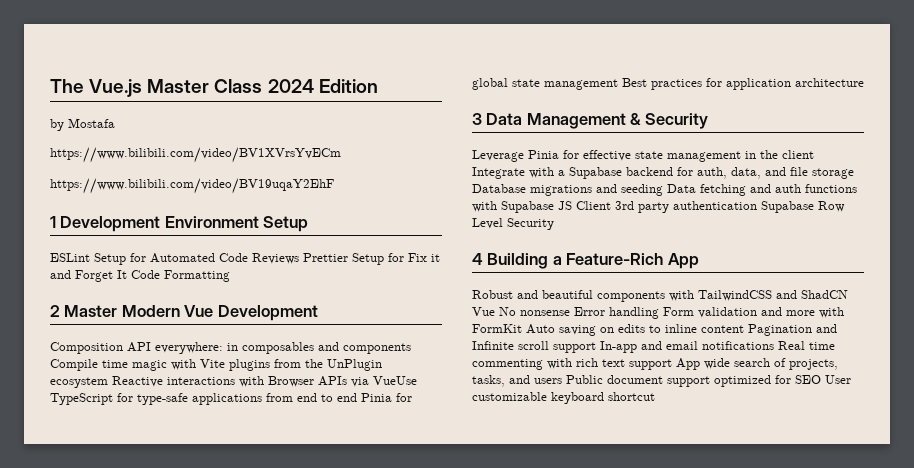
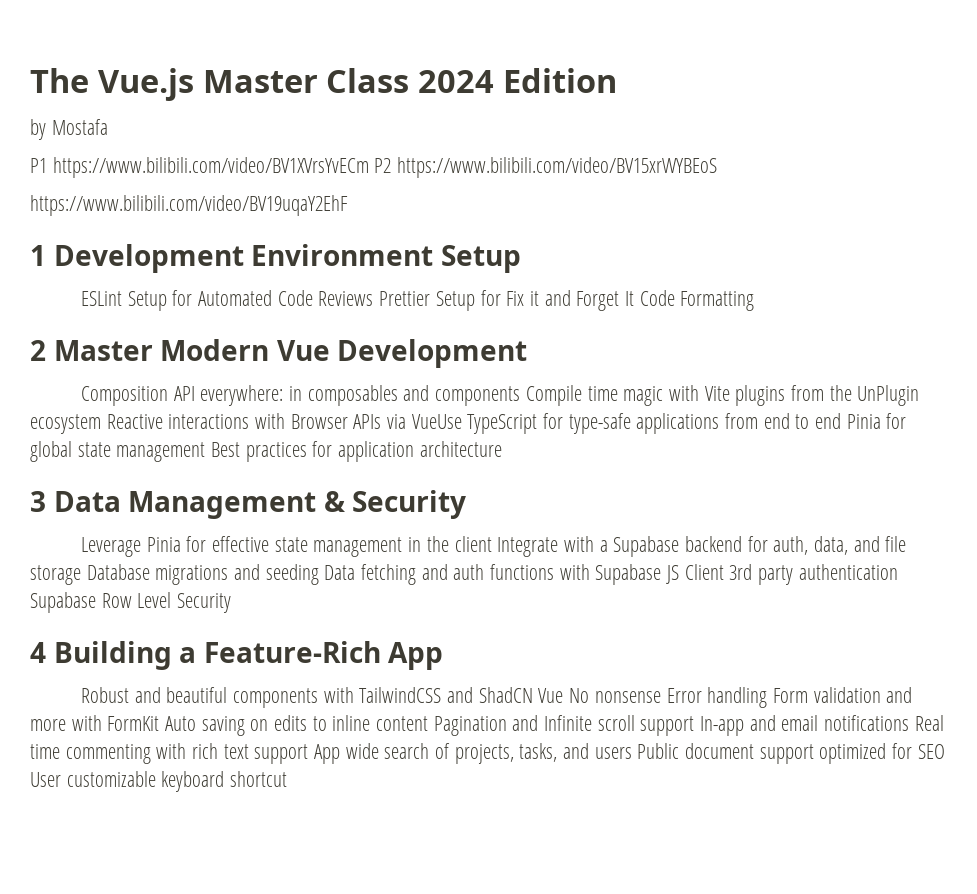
- https://www.bilibili.com/video/BV1XVrsYvECm
+ P1 https://www.bilibili.com/video/BV1XVrsYvECm P2 https://www.bilibili.com/video/BV15xrWYBEoS

